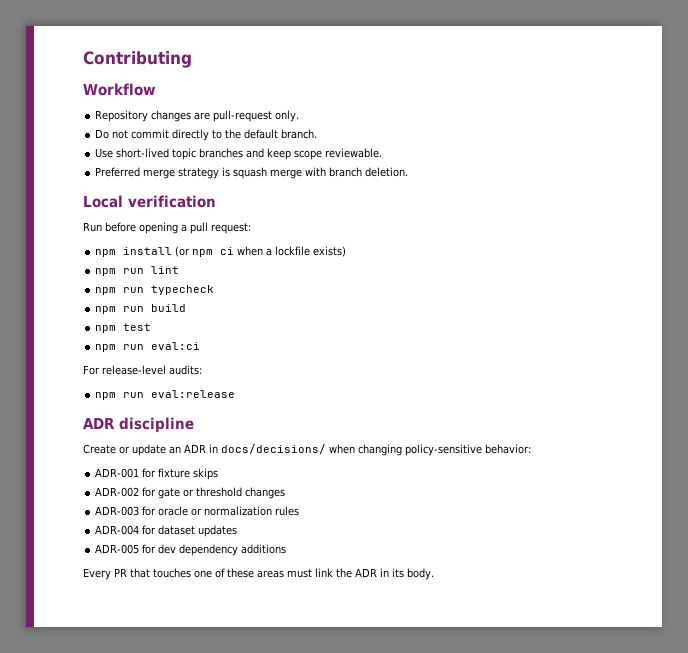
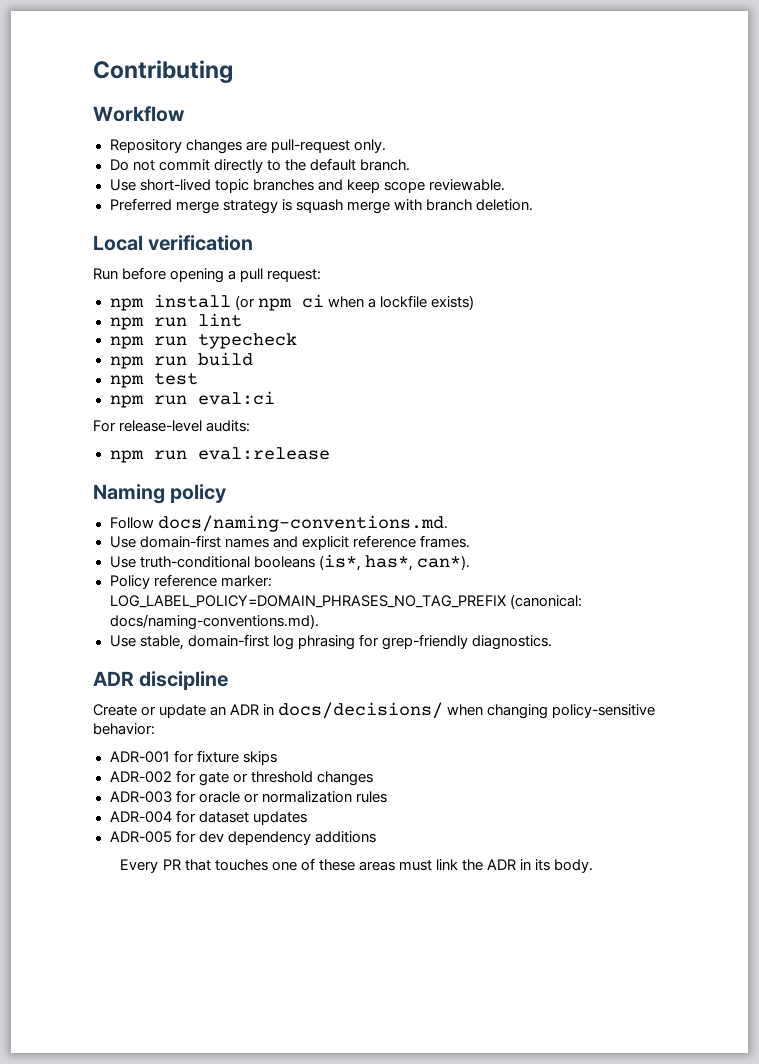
+ Naming policy
+ Follow docs/naming-conventions.md.
+ Use domain-first names and explicit reference frames.
+ Use truth-conditional booleans (is*, has*, can*).
+ Policy reference marker: LOG_LABEL_POLICY=DOMAIN_PHRASES_NO_TAG_PREFIX (canonical: docs/naming-conventions.md).
+ Use stable, domain-first log phrasing for grep-friendly diagnostics.

